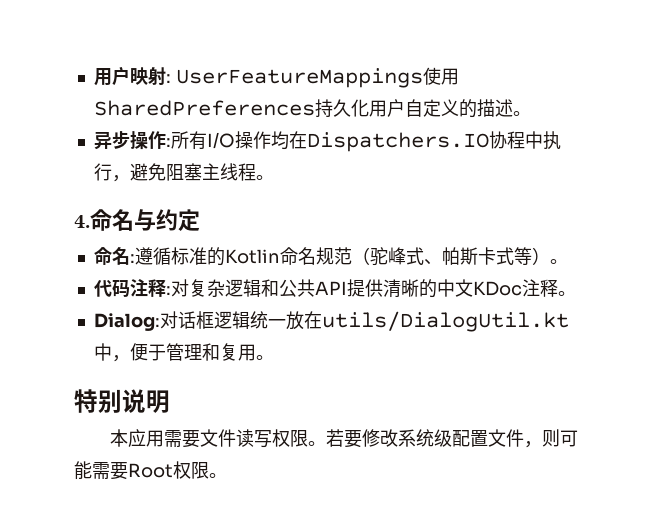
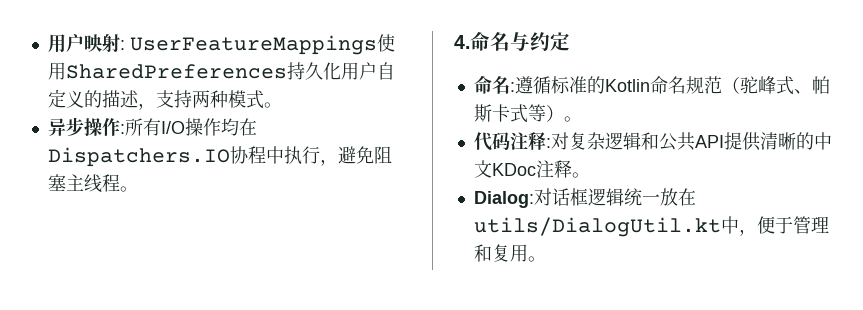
- 用户映射: UserFeatureMappings使用SharedPreferences持久化用户自定义的描述。
+ 用户映射: UserFeatureMappings使用SharedPreferences持久化用户自定义的描述，支持两种模式。
- 特别说明
- 本应用需要文件读写权限。若要修改系统级配置文件，则可能需要Root权限。

